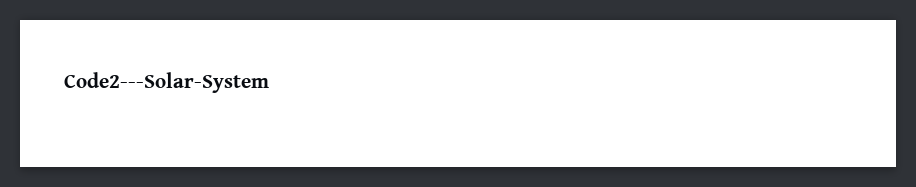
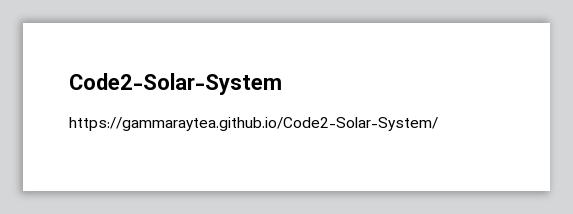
- Code2---Solar-System
+ Code2-Solar-System
+ https://gammaraytea.github.io/Code2-Solar-System/

